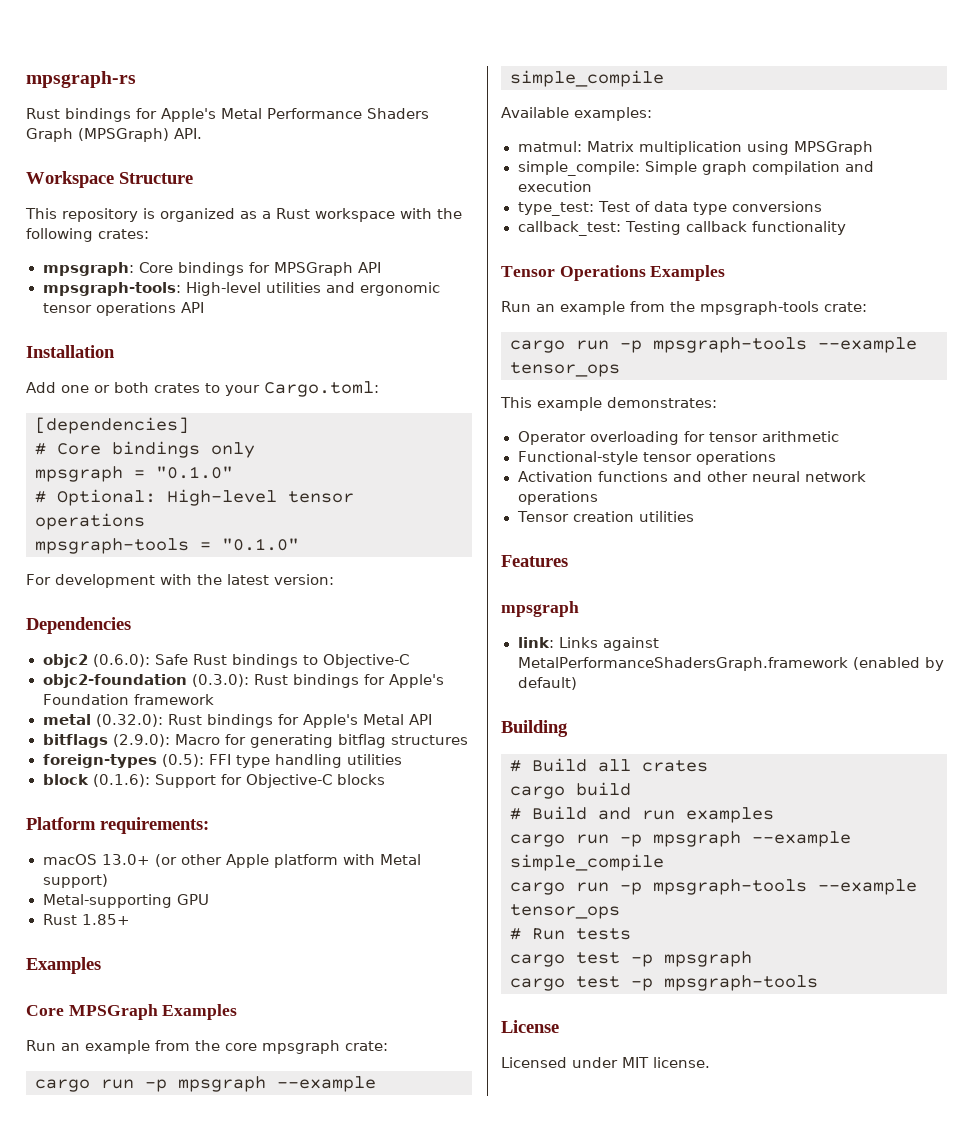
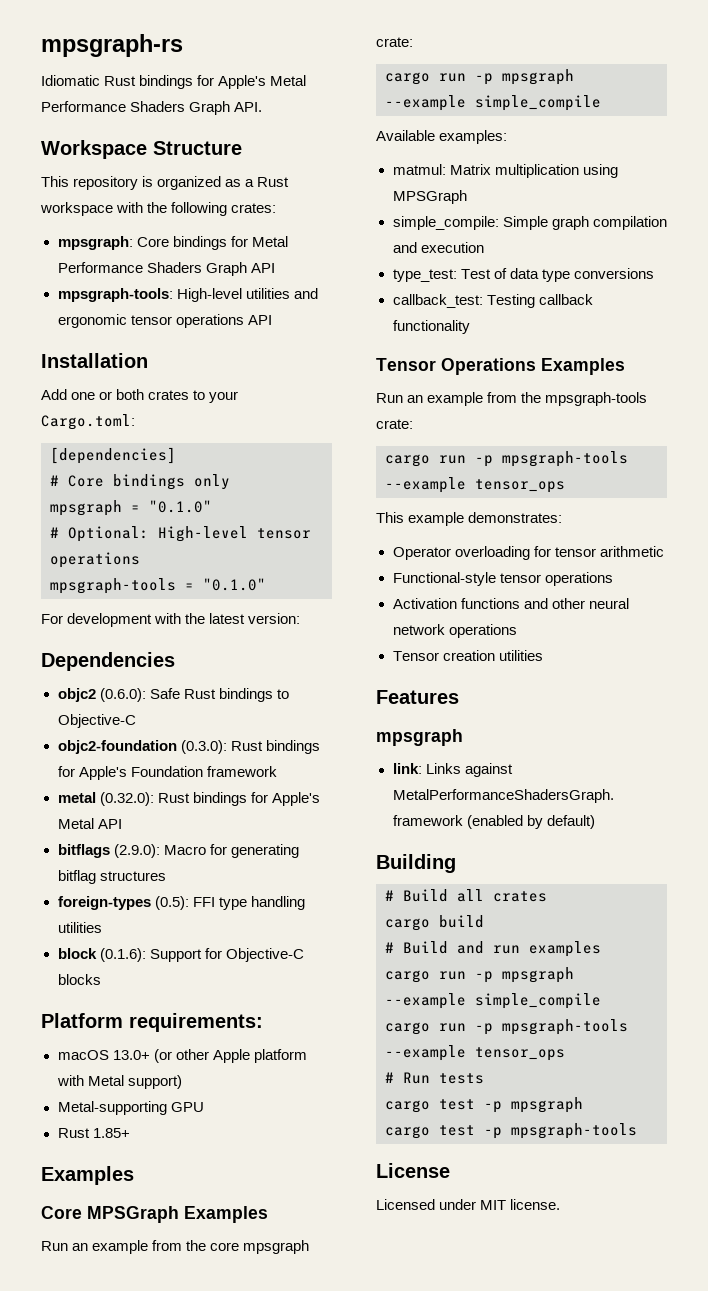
- Rust bindings for Apple's Metal Performance Shaders Graph (MPSGraph) API.
+ Idiomatic Rust bindings for Apple's Metal Performance Shaders Graph API.
- mpsgraph: Core bindings for MPSGraph API
+ mpsgraph: Core bindings for Metal Performance Shaders Graph API

